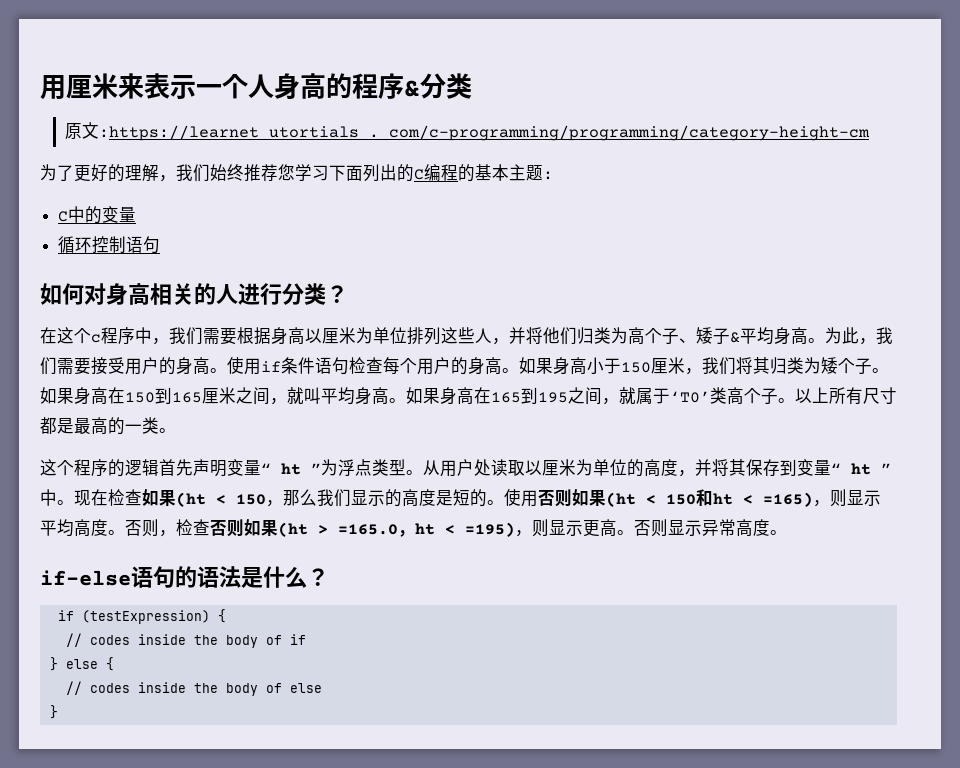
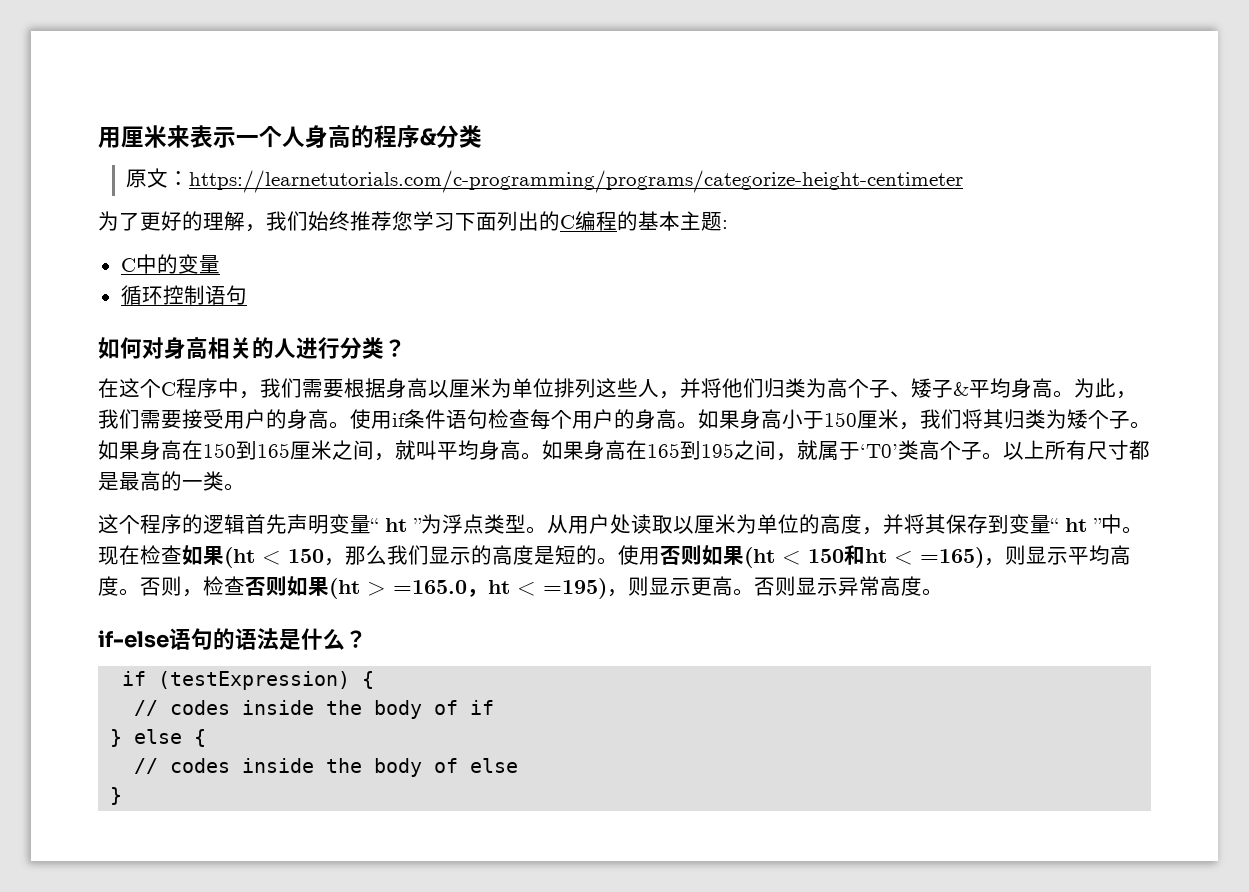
- 原文:https://learnet utortials . com/c-programming/programming/category-height-cm
+ 原文：https://learnetutorials.com/c-programming/programs/categorize-height-centimeter
- 在这个c程序中，我们需要根据身高以厘米为单位排列这些人，并将他们归类为高个子、矮子&平均身高。
+ 在这个C程序中，我们需要根据身高以厘米为单位排列这些人，并将他们归类为高个子、矮子&平均身高。

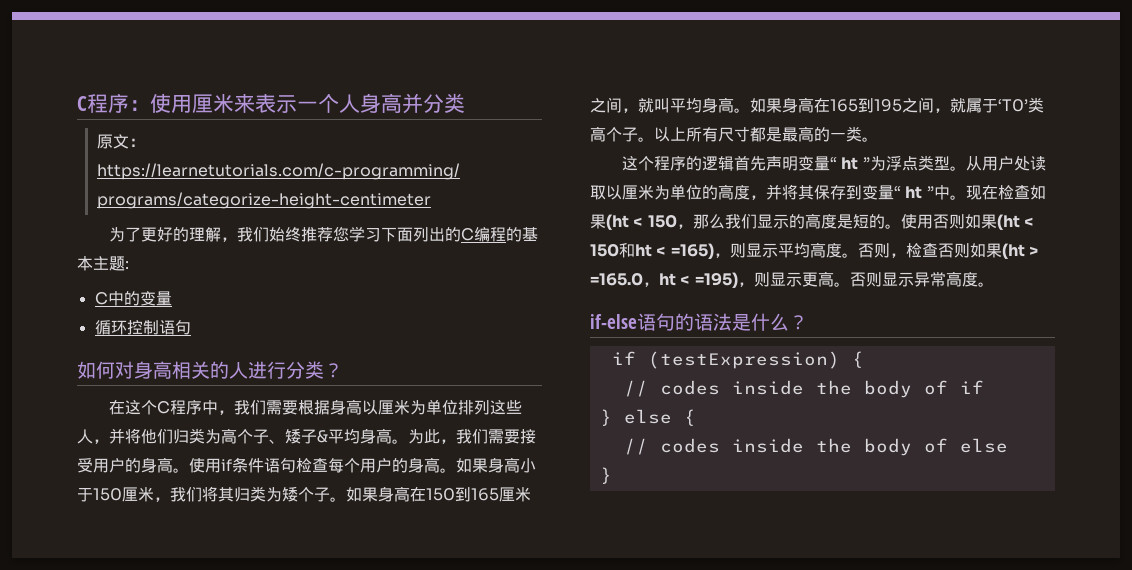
- 用厘米来表示一个人身高的程序&分类
+ C程序：使用厘米来表示一个人身高并分类

